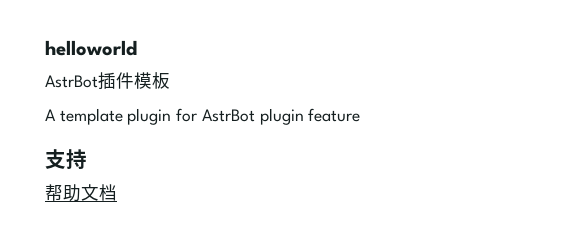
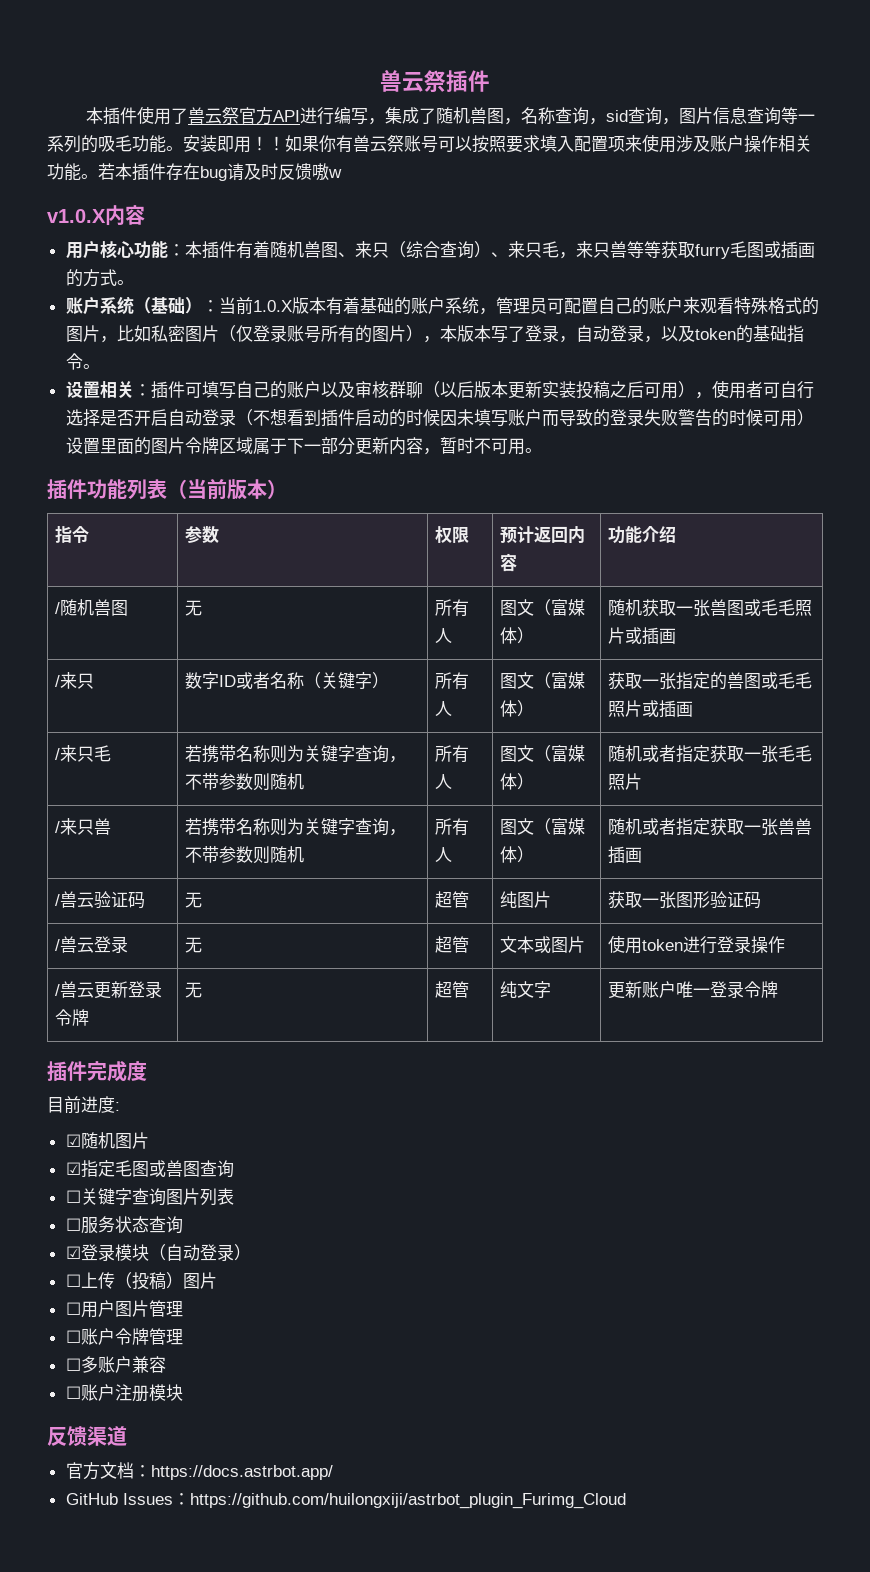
- helloworld
- AstrBot插件模板
- A template plugin for AstrBot plugin feature
- 支持
- 帮助文档
+ 兽云祭插件
+ 本插件使用了兽云祭官方API进行编写，集成了随机兽图，名称查询，sid查询，图片信息查询等一系列的吸毛功能。安装即用！！如果你有兽云祭账号可以按照要求填入配置项来使用涉及账户操作相关功能。若本插件存在bug请及时反馈嗷w
+ v1.0.X内容
+ 用户核心功能：本插件有着随机兽图、来只（综合查询）、来只毛，来只兽等等获取furry毛图或插画的方式。
+ 账户系统（基础）：当前1.0.X版本有着基础的账户系统，管理员可配置自己的账户来观看特殊格式的图片，比如私密图片（仅登录账号所有的图片），本版本写了登录，自动登录，以及token的基础指令。
+ 设置相关：插件可填写自己的账户以及审核群聊（以后版本更新实装投稿之后可用），使用者可自行选择是否开启自动登录（不想看到插件启动的时候因未填写账户而导致的登录失败警告的时候可用）设置里面的图片令牌区域属于下一部分更新内容，暂时不可用。
+ 插件功能列表（当前版本）
+ 指令 | 参数 | 权限 | 预计返回内容 | 功能介绍
+ /随机兽图 | 无 | 所有人 | 图文（富媒体） | 随机获取一张兽图或毛毛照片或插画
+ /来只 | 数字ID或者名称（关键字） | 所有人 | 图文（富媒体） | 获取一张指定的兽图或毛毛照片或插画
+ /来只毛 | 若携带名称则为关键字查询，不带参数则随机 | 所有人 | 图文（富媒体） | 随机或者指定获取一张毛毛照片
+ /来只兽 | 若携带名称则为关键字查询，不带参数则随机 | 所有人 | 图文（富媒体） | 随机或者指定获取一张兽兽插画
+ /兽云验证码 | 无 | 超管 | 纯图片 | 获取一张图形验证码
+ /兽云登录 | 无 | 超管 | 文本或图片 | 使用token进行登录操作
+ /兽云更新登录令牌 | 无 | 超管 | 纯文字 | 更新账户唯一登录令牌
+ 插件完成度
+ 目前进度:
+ ☑随机图片
+ ☑指定毛图或兽图查询
+ ☐关键字查询图片列表
+ ☐服务状态查询
+ ☑登录模块（自动登录）
+ ☐上传（投稿）图片
+ ☐用户图片管理
+ ☐账户令牌管理
+ ☐多账户兼容
+ ☐账户注册模块
+ 反馈渠道
+ 官方文档：https://docs.astrbot.app/
+ GitHub Issues：https://github.com/huilongxiji/astrbot_plugin_Furimg_Cloud

